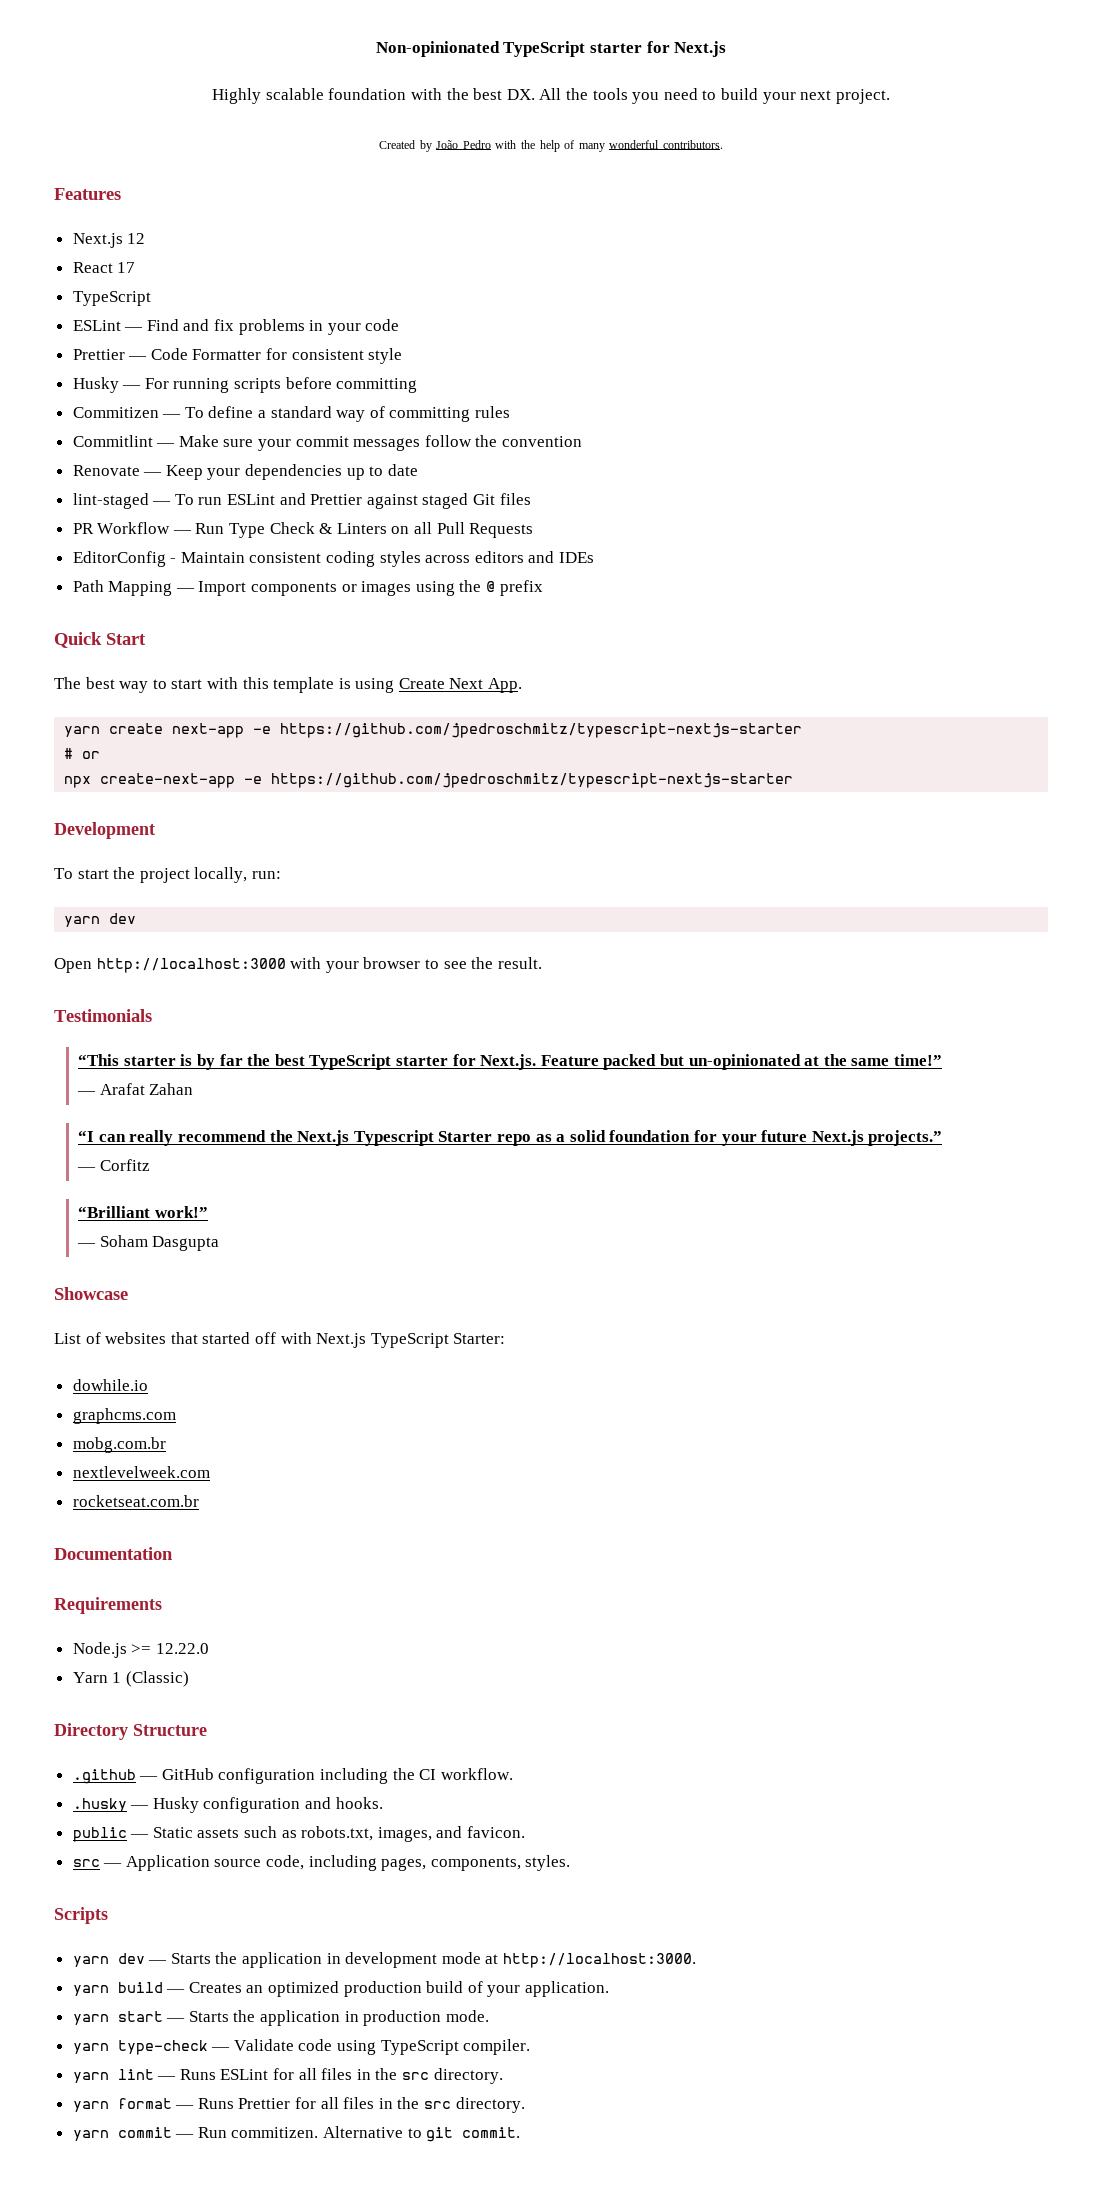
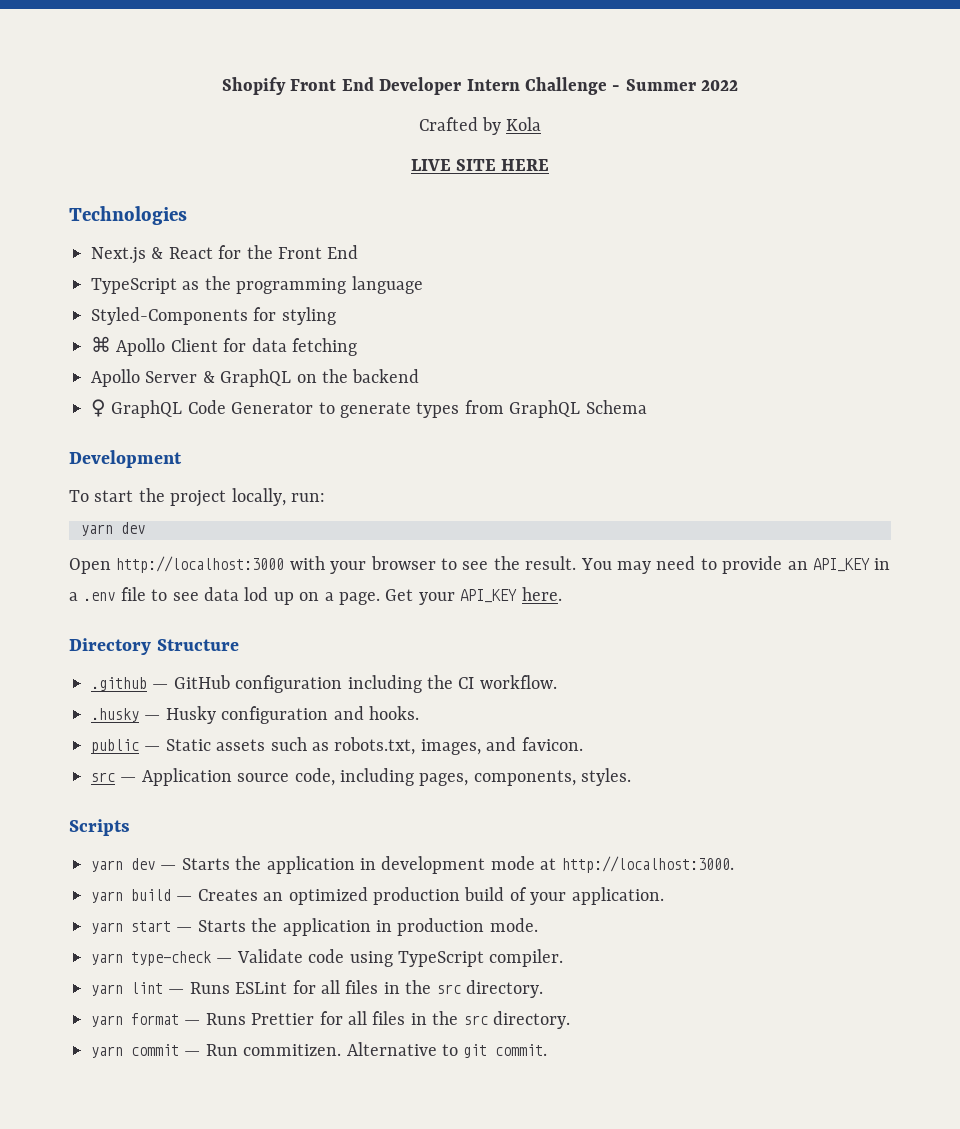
- Non-opinionated TypeScript starter for Next.js
- Highly scalable foundation with the best DX. All the tools you need to build your next project.
- Created by João Pedro with the help of many wonderful contributors.
- Features
- Next.js 12
- React 17
- TypeScript
- ESLint — Find and fix problems in your code
- Prettier — Code Formatter for consistent style
- Husky — For running scripts before committing
- Commitizen — To define a standard way of committing rules
- Commitlint — Make sure your commit messages follow the convention
- Renovate — Keep your dependencies up to date
- lint-staged — To run ESLint and Prettier against staged Git files
- PR Workflow — Run Type Check & Linters on all Pull Requests
- EditorConfig - Maintain consistent coding styles across editors and IDEs
- Path Mapping — Import components or images using the @ prefix
- Quick Start
- The best way to start with this template is using Create Next App.
- yarn create next-app -e https://github.com/jpedroschmitz/typescript-nextjs-starter
- # or
- npx create-next-app -e https://github.com/jpedroschmitz/typescript-nextjs-starter
+ Shopify Front End Developer Intern Challenge - Summer 2022
+ Crafted by Kola
+ LIVE SITE HERE
+ Technologies
+ Next.js & React for the Front End
+ TypeScript as the programming language
+ Styled-Components for styling
+ ⌘ Apollo Client for data fetching
+ Apollo Server & GraphQL on the backend
+ ♀ GraphQL Code Generator to generate types from GraphQL Schema
- Open http://localhost:3000 with your browser to see the result.
- Testimonials
- “This starter is by far the best TypeScript starter for Next.js. Feature packed but un-opinionated at the same time!”
- — Arafat Zahan
- “I can really recommend the Next.js Typescript Starter repo as a solid foundation for your future Next.js projects.”
- — Corfitz
- “Brilliant work!”
- — Soham Dasgupta
- Showcase
- List of websites that started off with Next.js TypeScript Starter:
- dowhile.io
- graphcms.com
- mobg.com.br
- nextlevelweek.com
- rocketseat.com.br
- Documentation
- Requirements
- Node.js >= 12.22.0
- Yarn 1 (Classic)
+ Open http://localhost:3000 with your browser to see the result. You may need to provide an API_KEY in a .env file to see data lod up on a page. Get your API_KEY here.

